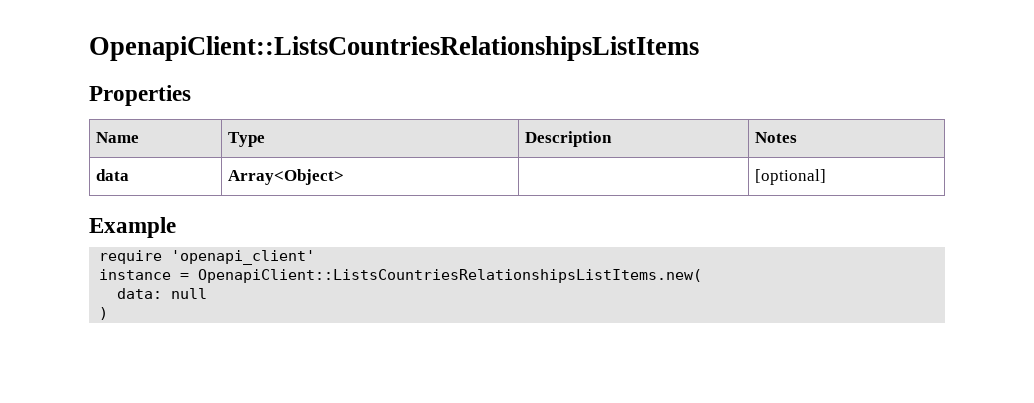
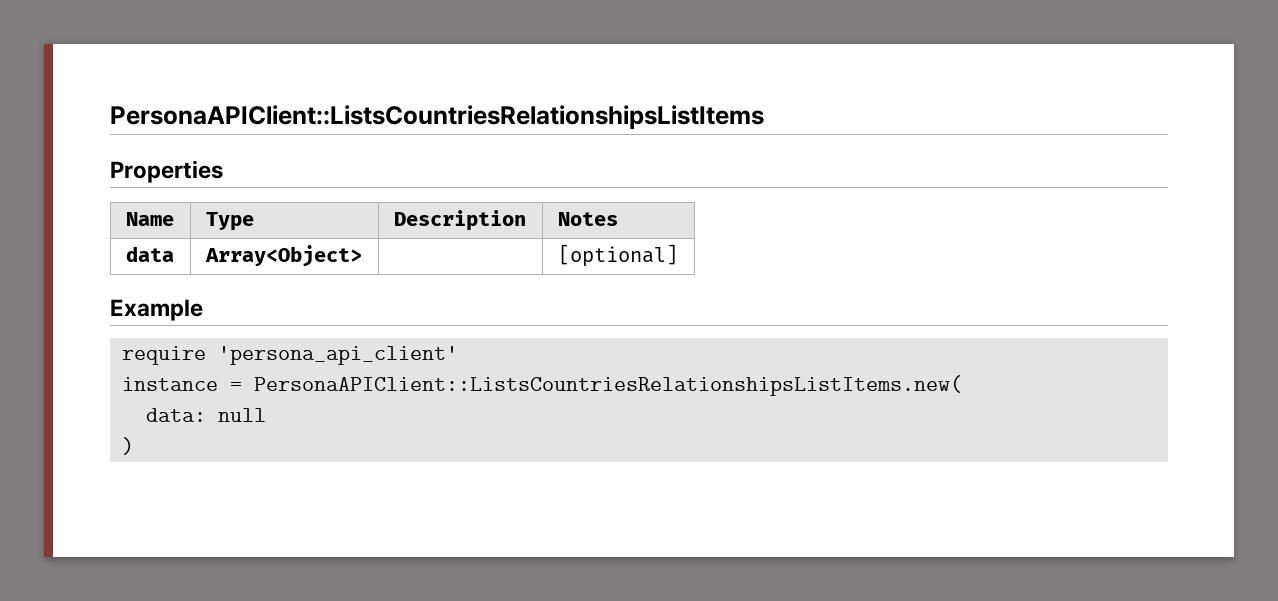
- OpenapiClient::ListsCountriesRelationshipsListItems
+ PersonaAPIClient::ListsCountriesRelationshipsListItems
- require 'openapi_client'
+ require 'persona_api_client'
- instance = OpenapiClient::ListsCountriesRelationshipsListItems.new(
+ instance = PersonaAPIClient::ListsCountriesRelationshipsListItems.new(

